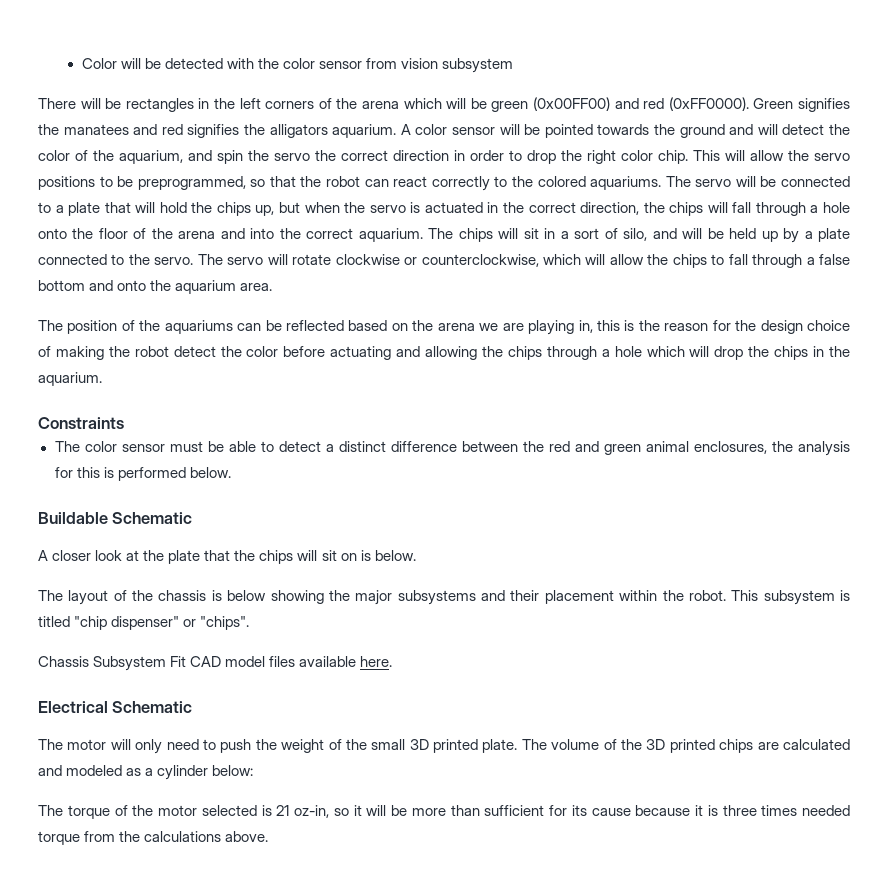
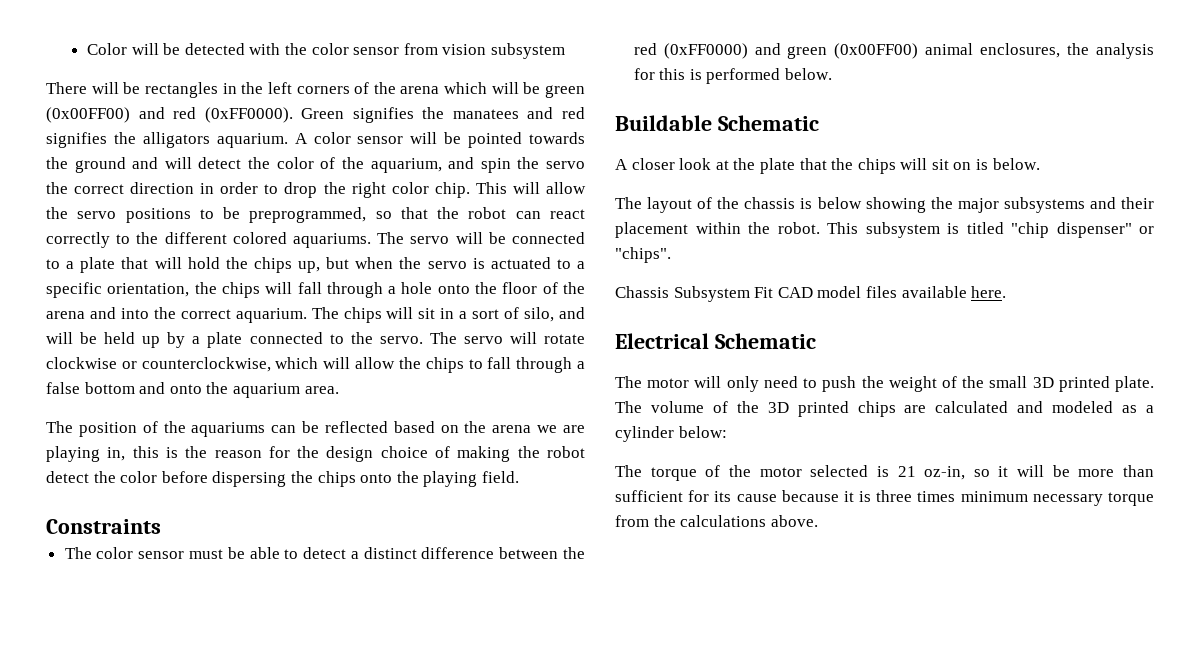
- This will allow the servo positions to be preprogrammed, so that the robot can react correctly to the colored aquariums.
+ This will allow the servo positions to be preprogrammed, so that the robot can react correctly to the different colored aquariums.
- The servo will be connected to a plate that will hold the chips up, but when the servo is actuated in the correct direction, the chips will fall through a hole onto the floor of the arena and into the correct aquarium.
+ The servo will be connected to a plate that will hold the chips up, but when the servo is actuated to a specific orientation, the chips will fall through a hole onto the floor of the arena and into the correct aquarium.
- The position of the aquariums can be reflected based on the arena we are playing in, this is the reason for the design choice of making the robot detect the color before actuating and allowing the chips through a hole which will drop the chips in the aquarium.
+ The position of the aquariums can be reflected based on the arena we are playing in, this is the reason for the design choice of making the robot detect the color before dispersing the chips onto the playing field.
- The color sensor must be able to detect a distinct difference between the red and green animal enclosures, the analysis for this is performed below.
+ The color sensor must be able to detect a distinct difference between the red (0xFF0000) and green (0x00FF00) animal enclosures, the analysis for this is performed below.
- The torque of the motor selected is 21 oz-in, so it will be more than sufficient for its cause because it is three times needed torque from the calculations above.
+ The torque of the motor selected is 21 oz-in, so it will be more than sufficient for its cause because it is three times minimum necessary torque from the calculations above.

